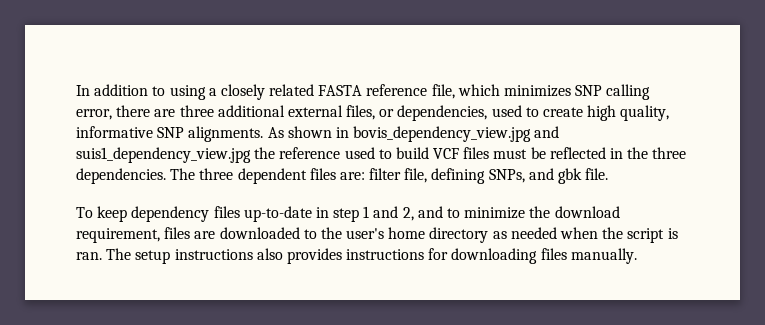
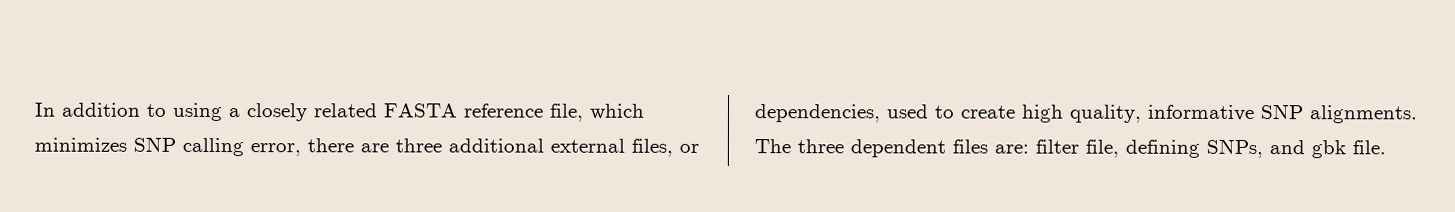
- As shown in bovis_dependency_view.jpg and suis1_dependency_view.jpg the reference used to build VCF files must be reflected in the three dependencies.
- To keep dependency files up-to-date in step 1 and 2, and to minimize the download requirement, files are downloaded to the user's home directory as needed when the script is ran. The setup instructions also provides instructions for downloading files manually.

